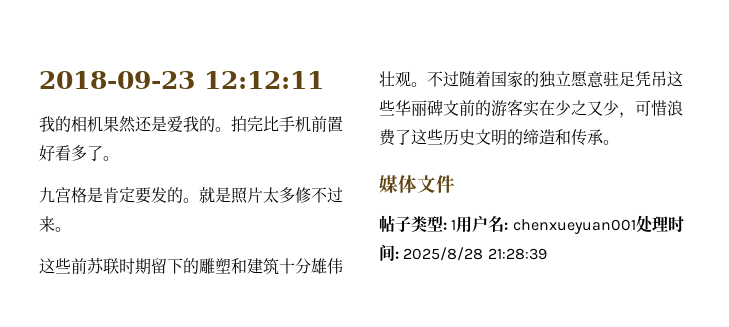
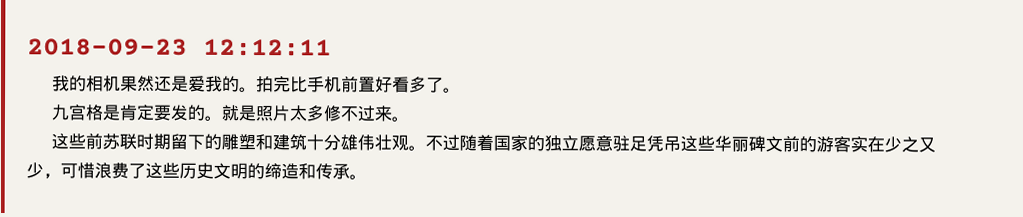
- 媒体文件
- 帖子类型: 1用户名: chenxueyuan001处理时间: 2025/8/28 21:28:39

